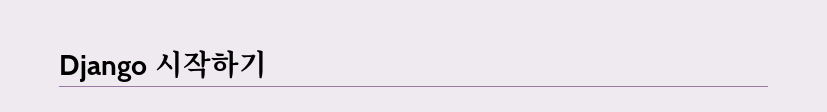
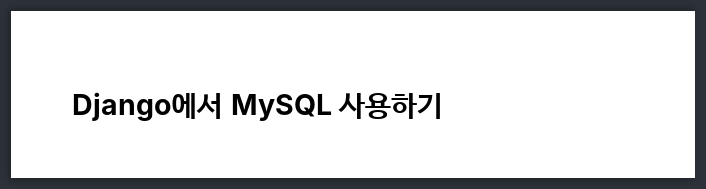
- Django 시작하기
+ Django에서 MySQL 사용하기

